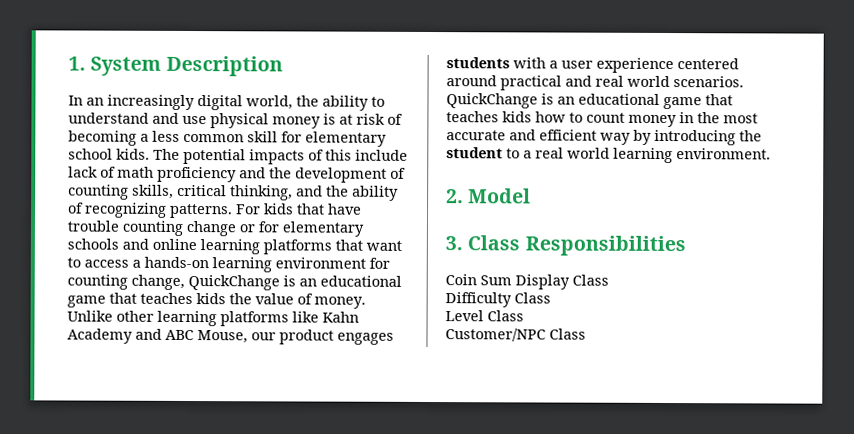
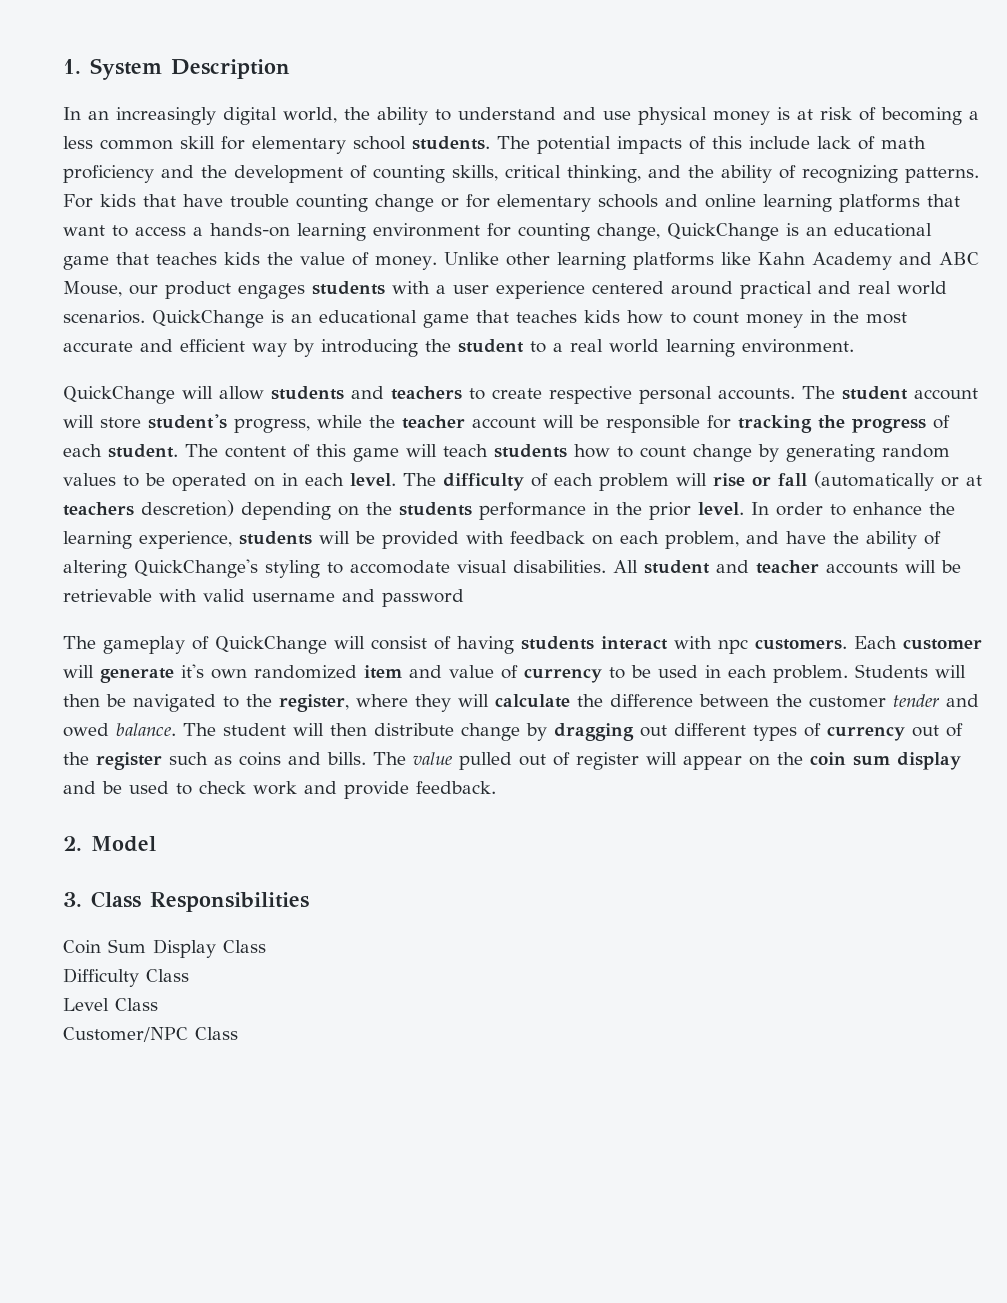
- In an increasingly digital world, the ability to understand and use physical money is at risk of becoming a less common skill for elementary school kids.
+ In an increasingly digital world, the ability to understand and use physical money is at risk of becoming a less common skill for elementary school students.
+ QuickChange will allow students and teachers to create respective personal accounts. The student account will store student's progress, while the teacher account will be responsible for tracking the progress of each student. The content of this game will teach students how to count change by generating random values to be operated on in each level. The difficulty of each problem will rise or fall (automatically or at teachers descretion) depending on the students performance in the prior level. In order to enhance the learning experience, students will be provided with feedback on each problem, and have the ability of altering QuickChange's styling to accomodate visual disabilities. All student and teacher accounts will be retrievable with valid username and password
+ The gameplay of QuickChange will consist of having students interact with npc customers. Each customer will generate it's own randomized item and value of currency to be used in each problem. Students will then be navigated to the register, where they will calculate the difference between the customer tender and owed balance. The student will then distribute change by dragging out different types of currency out of the register such as coins and bills. The value pulled out of register will appear on the coin sum display and be used to check work and provide feedback.

